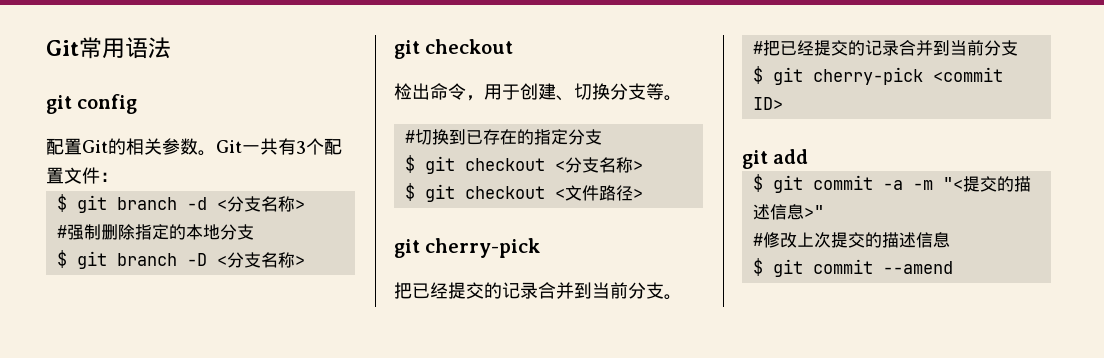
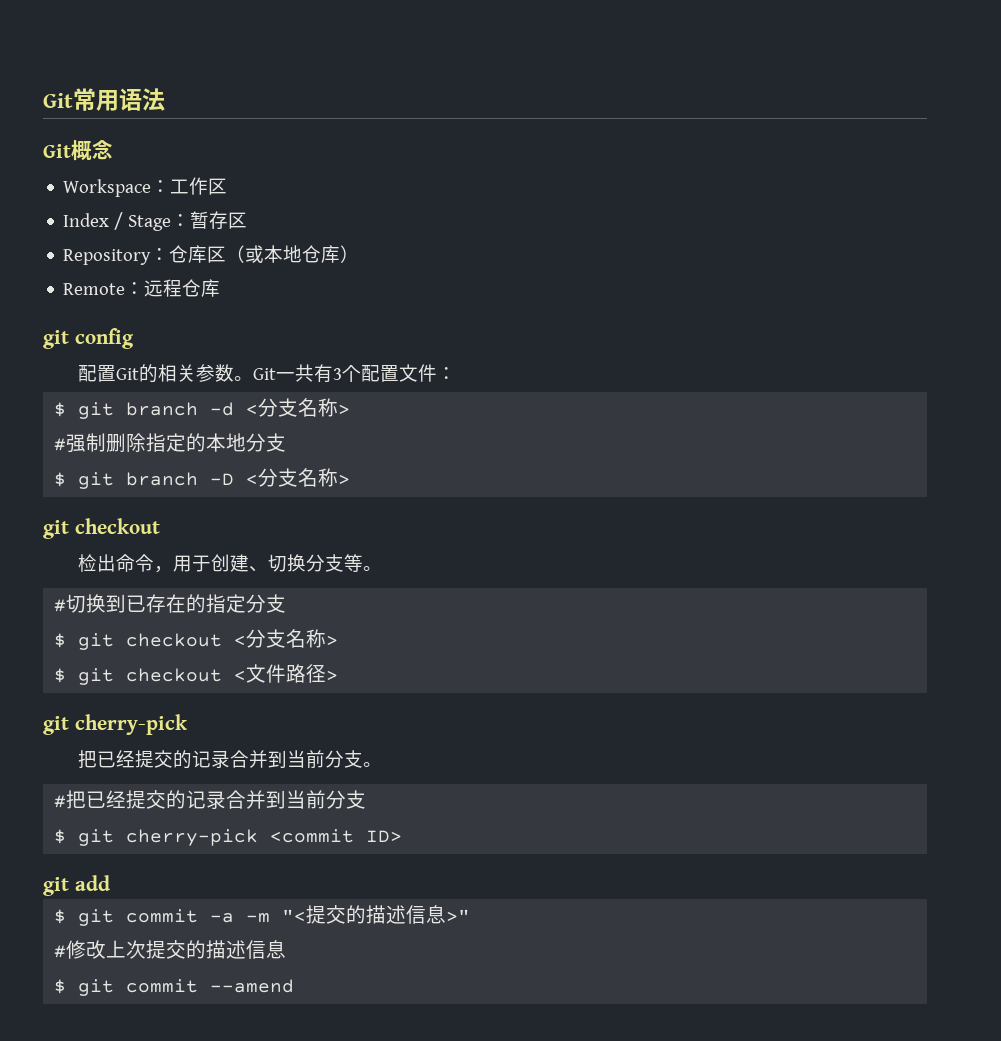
+ Git概念
+ Workspace：工作区
+ Index / Stage：暂存区
+ Repository：仓库区（或本地仓库）
+ Remote：远程仓库

